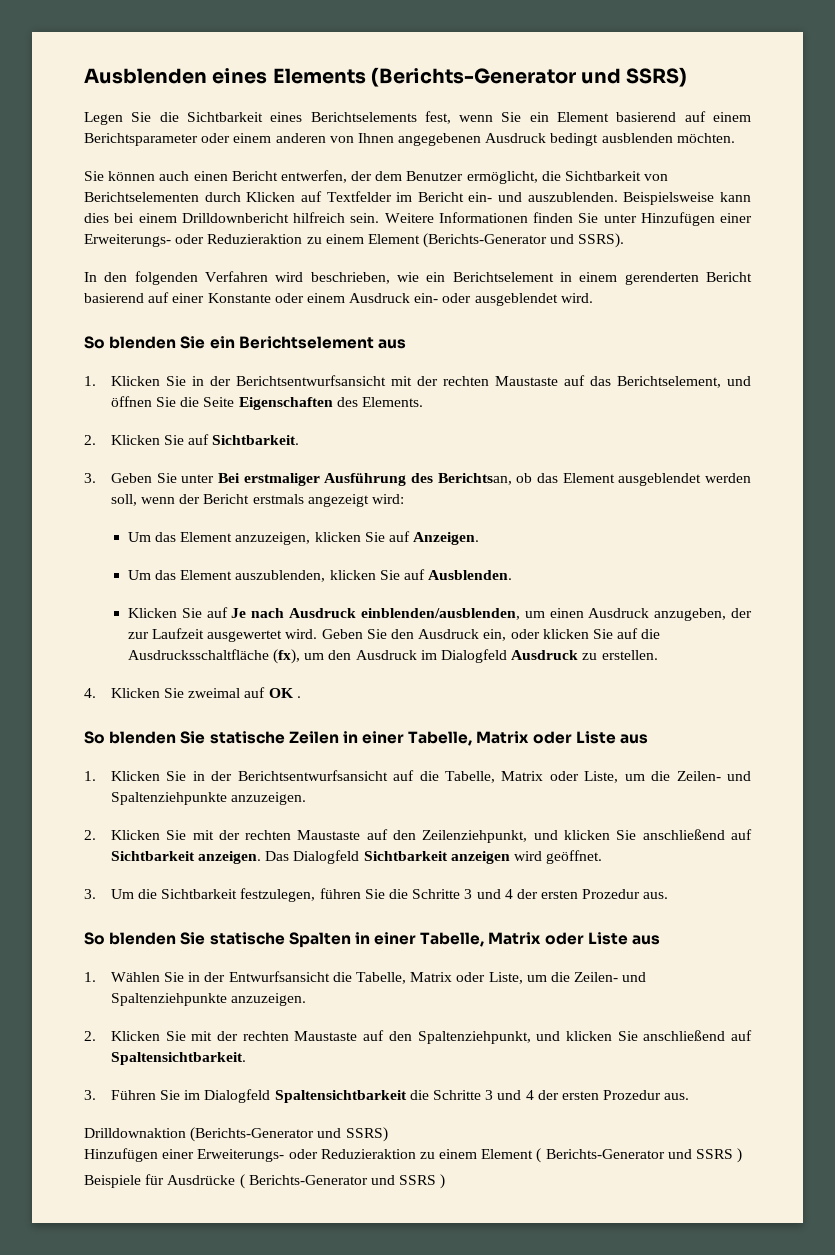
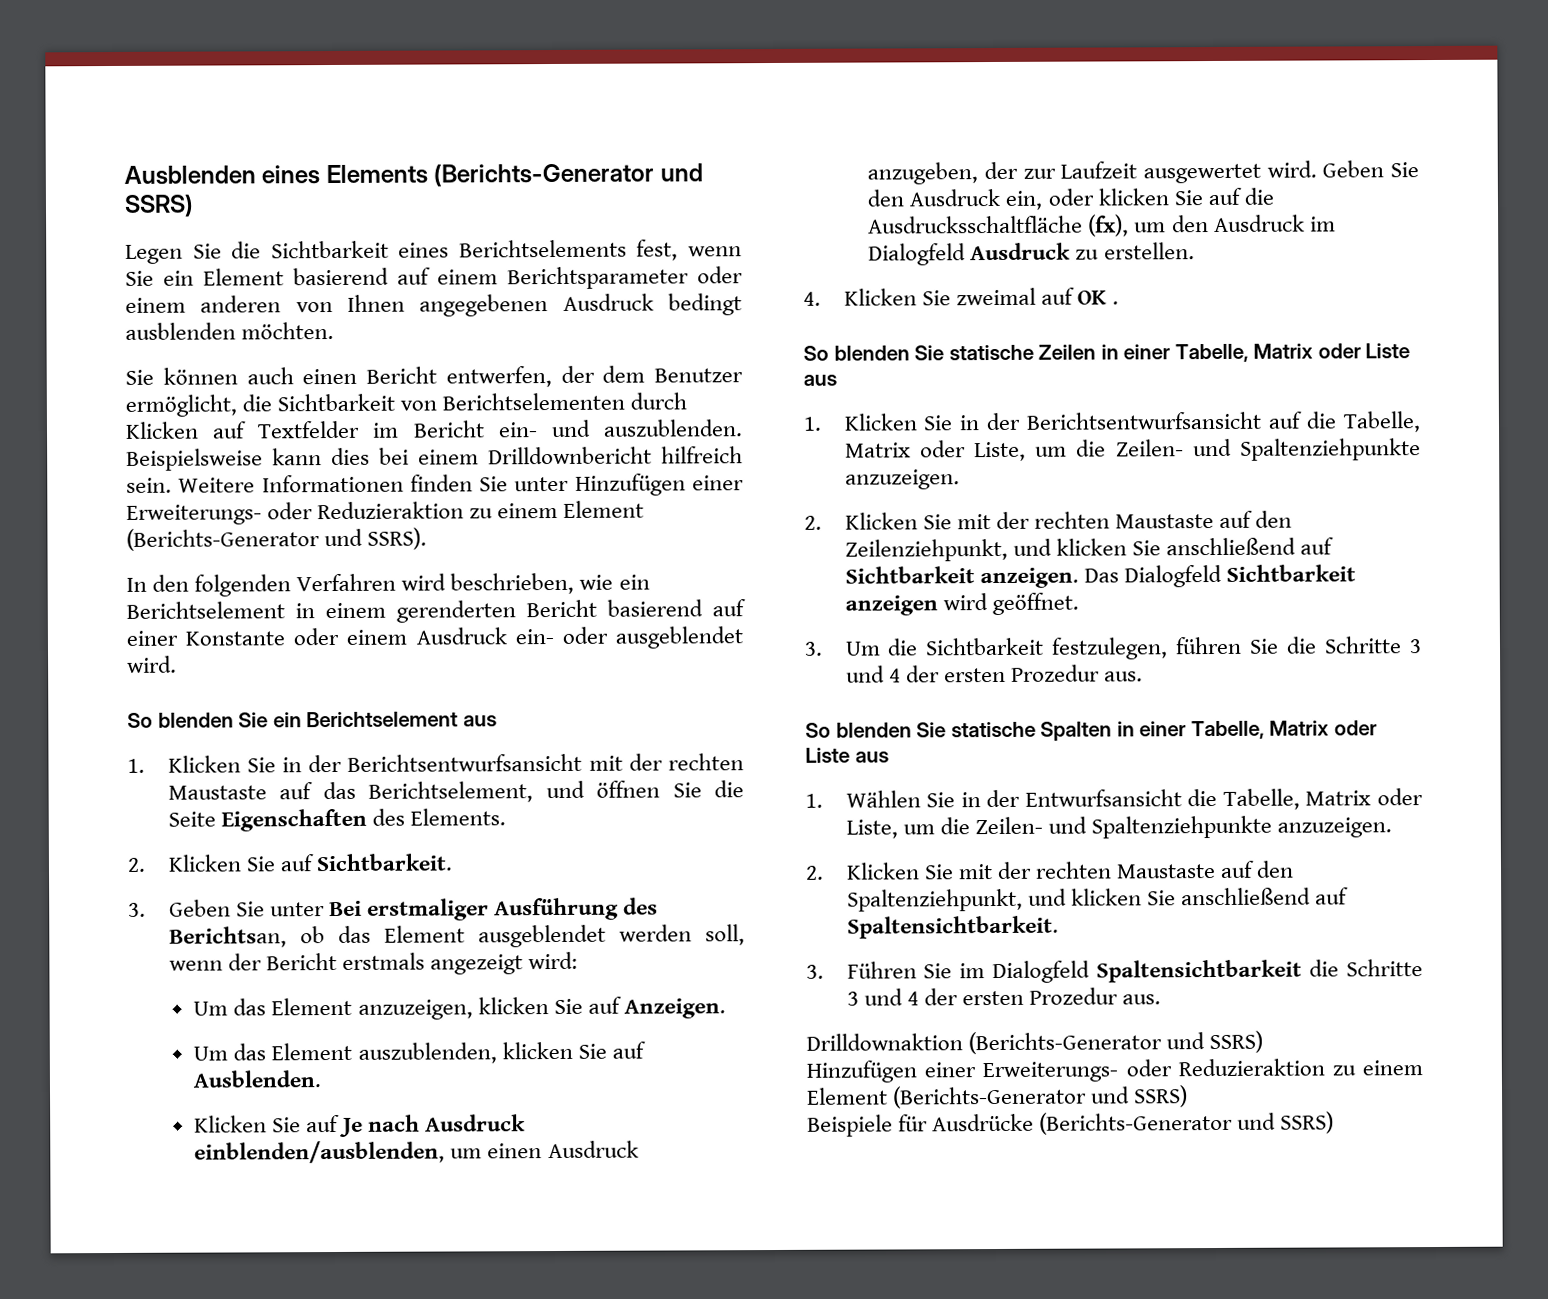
- Hinzufügen einer Erweiterungs- oder Reduzieraktion zu einem Element ( Berichts-Generator und SSRS )
- Beispiele für Ausdrücke ( Berichts-Generator und SSRS )
+ Hinzufügen einer Erweiterungs- oder Reduzieraktion zu einem Element (Berichts-Generator und SSRS)
+ Beispiele für Ausdrücke (Berichts-Generator und SSRS)

